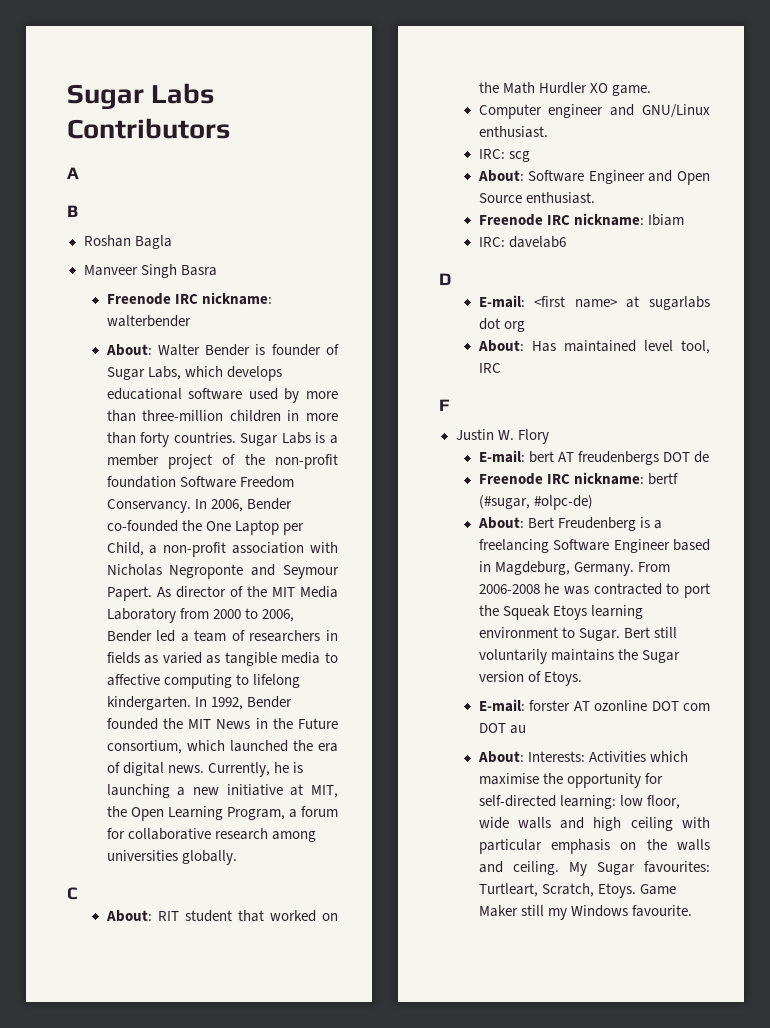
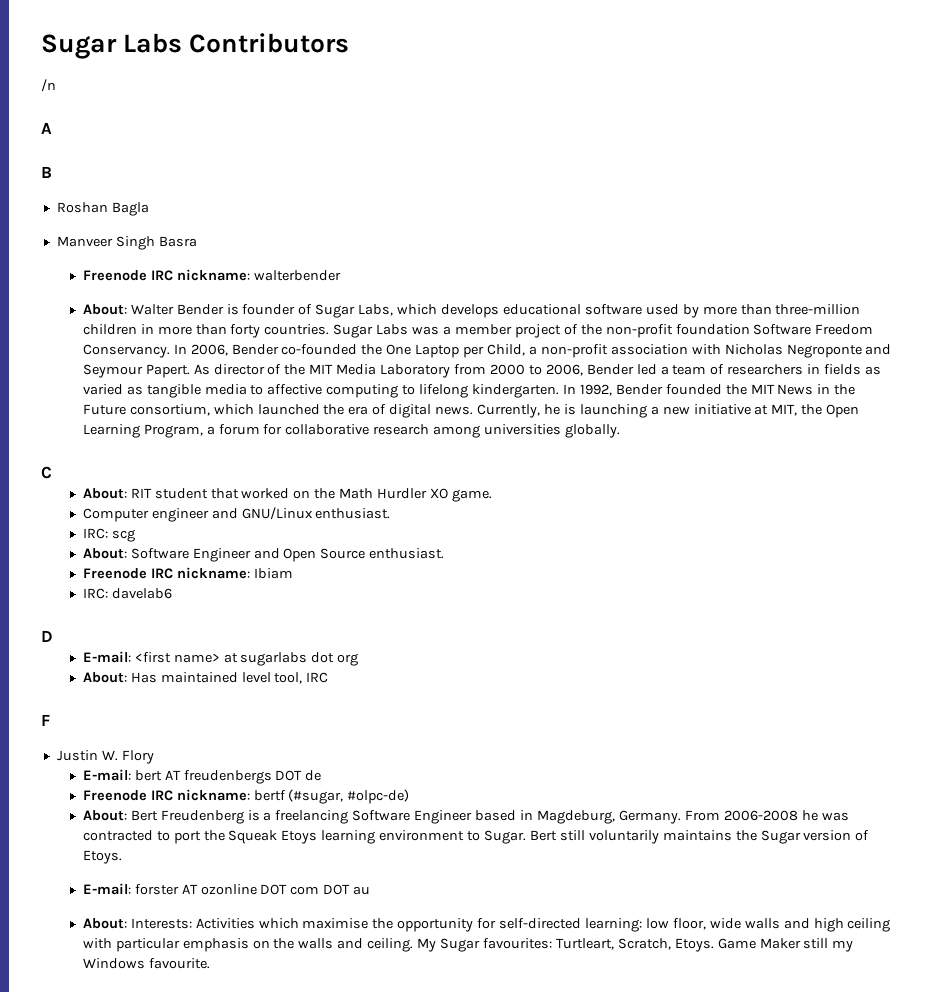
+ /n
- Sugar Labs is a member project of the non-profit foundation Software Freedom Conservancy.
+ Sugar Labs was a member project of the non-profit foundation Software Freedom Conservancy.

